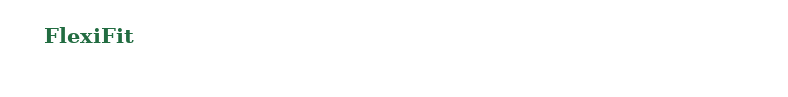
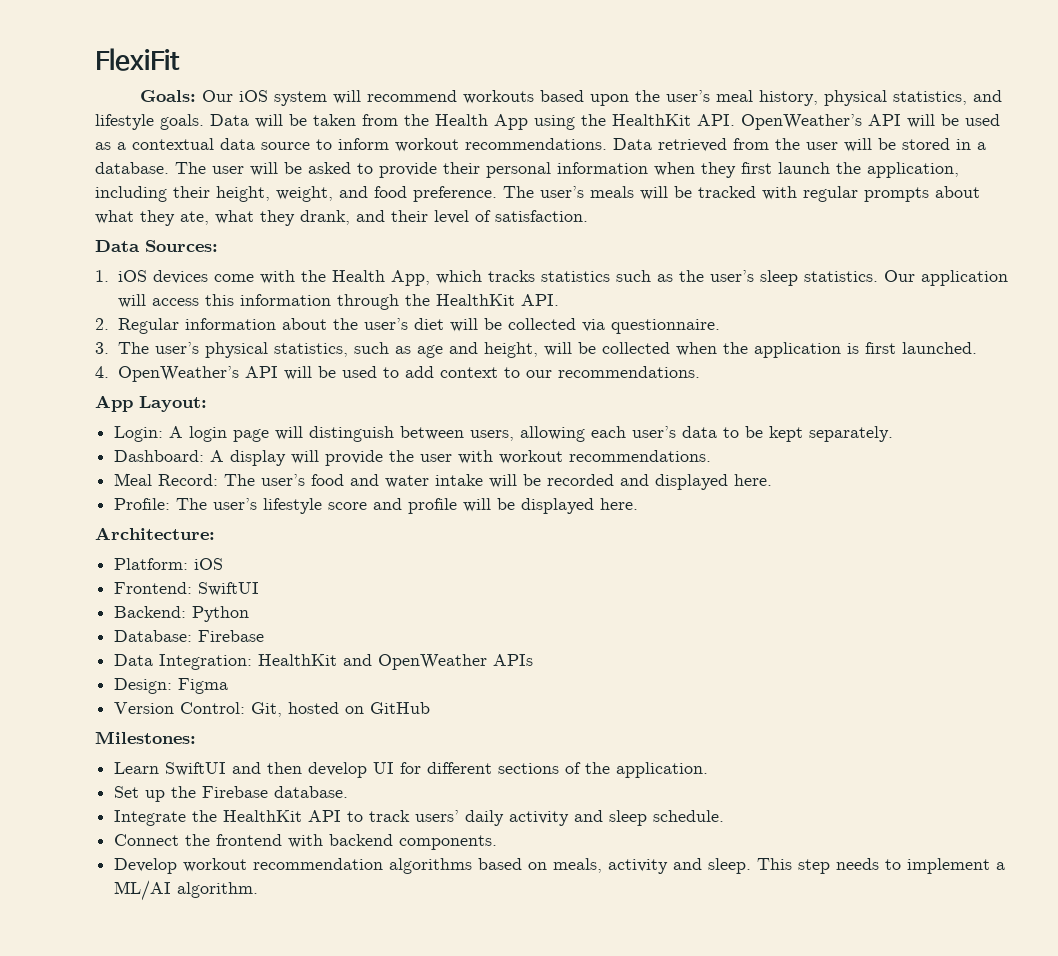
+ Goals: Our iOS system will recommend workouts based upon the user’s meal history, physical statistics, and lifestyle goals. Data will be taken from the Health App using the HealthKit API. OpenWeather’s API will be used as a contextual data source to inform workout recommendations. Data retrieved from the user will be stored in a database. The user will be asked to provide their personal information when they first launch the application, including their height, weight, and food preference. The user’s meals will be tracked with regular prompts about what they ate, what they drank, and their level of satisfaction.
+ Data Sources:
+ 1. iOS devices come with the Health App, which tracks statistics such as the user’s sleep statistics. Our application will access this information through the HealthKit API.
+ 2. Regular information about the user’s diet will be collected via questionnaire.
+ 3. The user’s physical statistics, such as age and height, will be collected when the application is first launched.
+ 4. OpenWeather’s API will be used to add context to our recommendations.
+ App Layout:
+ Login: A login page will distinguish between users, allowing each user’s data to be kept separately.
+ Dashboard: A display will provide the user with workout recommendations.
+ Meal Record: The user’s food and water intake will be recorded and displayed here.
+ Profile: The user’s lifestyle score and profile will be displayed here.
+ Architecture:
+ Platform: iOS
+ Frontend: SwiftUI
+ Backend: Python
+ Database: Firebase
+ Data Integration: HealthKit and OpenWeather APIs
+ Design: Figma
+ Version Control: Git, hosted on GitHub
+ Milestones:
+ Learn SwiftUI and then develop UI for different sections of the application.
+ Set up the Firebase database.
+ Integrate the HealthKit API to track users’ daily activity and sleep schedule.
+ Connect the frontend with backend components.
+ Develop workout recommendation algorithms based on meals, activity and sleep. This step needs to implement a ML/AI algorithm.

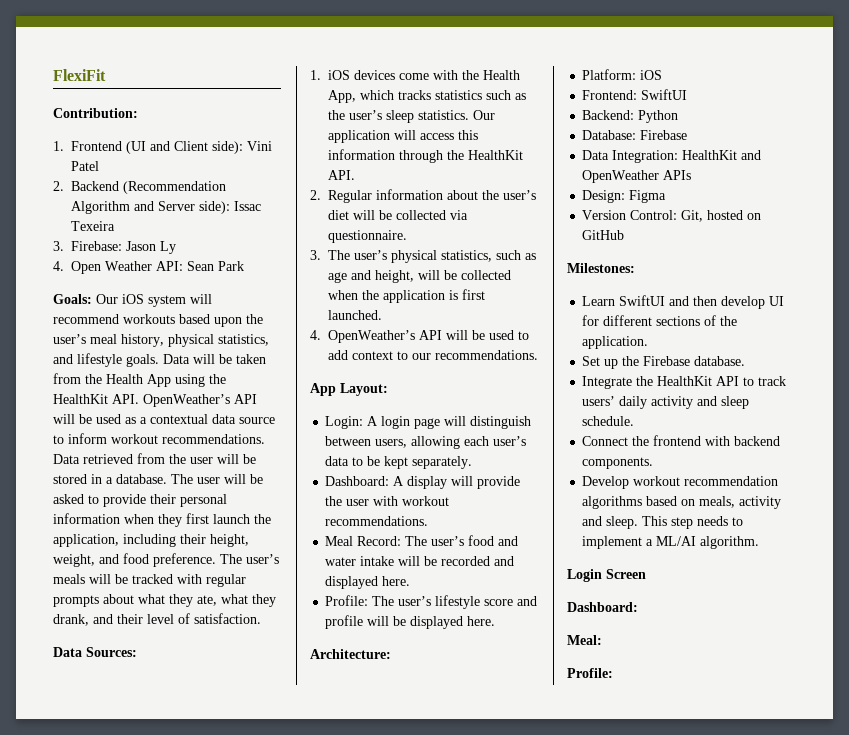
+ Contribution:
+ 1. Frontend (UI and Client side): Vini Patel
+ 2. Backend (Recommendation Algorithm and Server side): Issac Texeira
+ 3. Firebase: Jason Ly
+ 4. Open Weather API: Sean Park
+ Login Screen
+ Dashboard:
+ Meal:
+ Profile:

